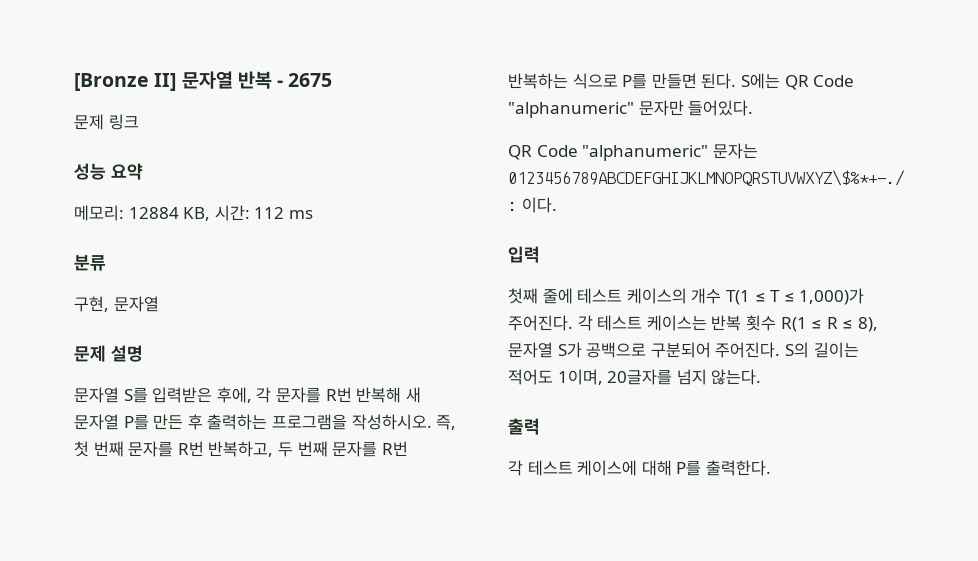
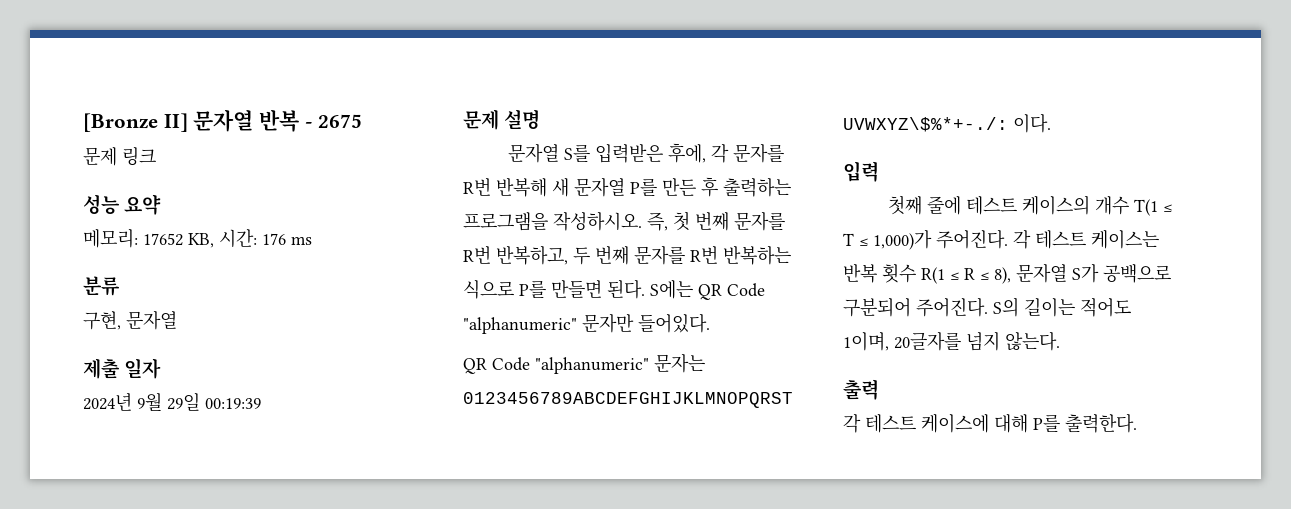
- 메모리: 12884 KB, 시간: 112 ms
+ 메모리: 17652 KB, 시간: 176 ms
+ 제출 일자
+ 2024년 9월 29일 00:19:39

